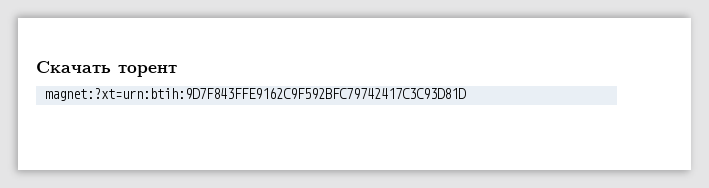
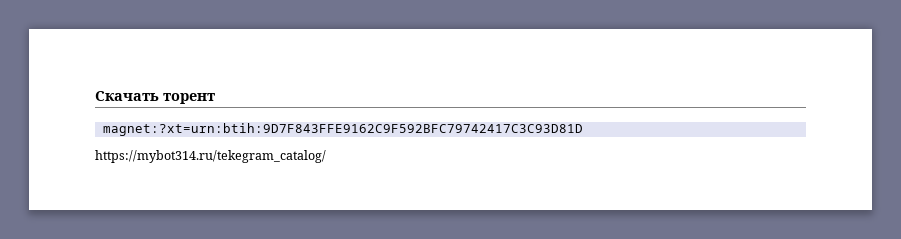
+ https://mybot314.ru/tekegram_catalog/

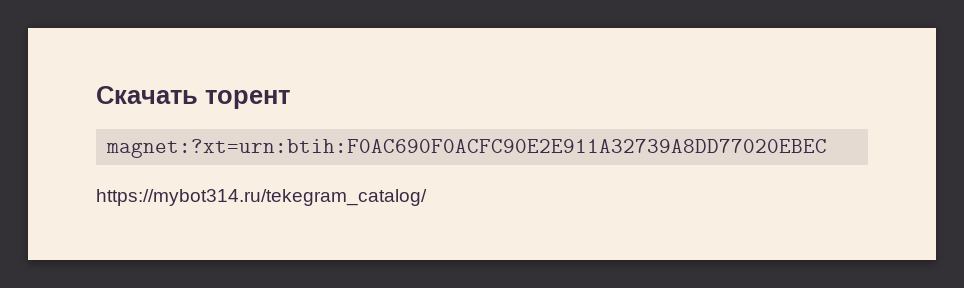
- magnet:?xt=urn:btih:9D7F843FFE9162C9F592BFC79742417C3C93D81D
+ magnet:?xt=urn:btih:F0AC690F0ACFC90E2E911A32739A8DD77020EBEC

